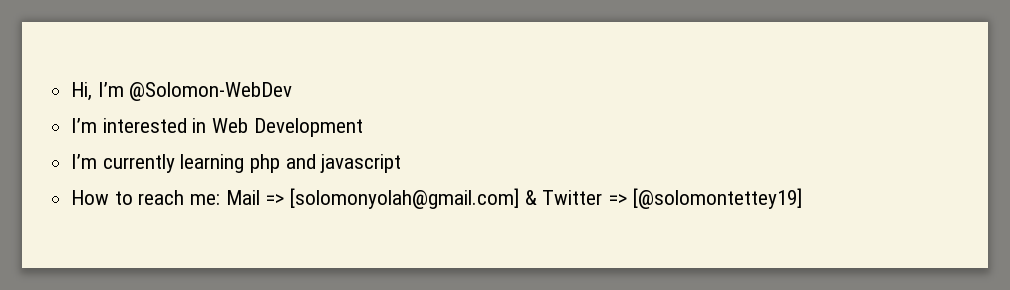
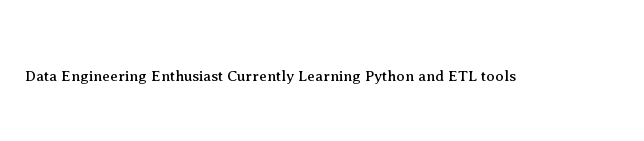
- Hi, I’m @Solomon-WebDev
- I’m interested in Web Development
- I’m currently learning php and javascript
- How to reach me: Mail => [solomonyolah@gmail.com] & Twitter => [@solomontettey19]
+ Data Engineering Enthusiast Currently Learning Python and ETL tools

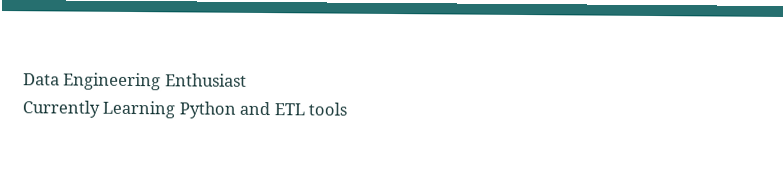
- Data Engineering Enthusiast Currently Learning Python and ETL tools
+ Data Engineering Enthusiast
+ Currently Learning Python and ETL tools

